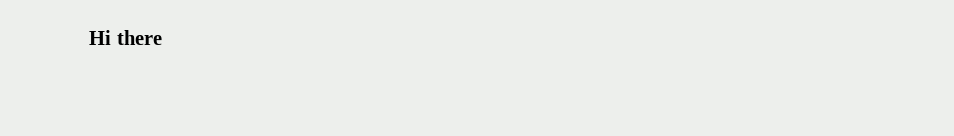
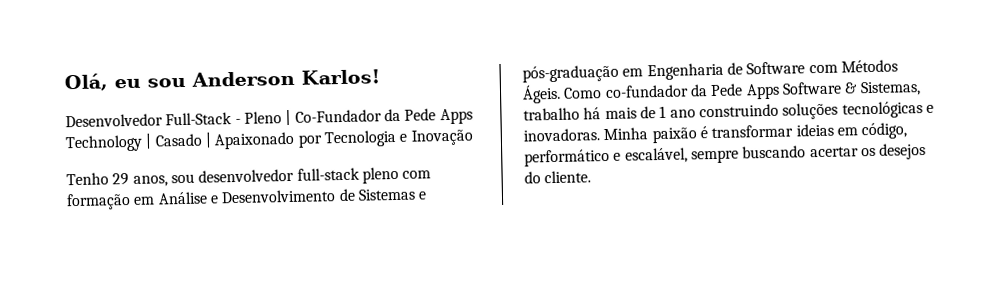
- Hi there
+ Olá, eu sou Anderson Karlos!
+ Desenvolvedor Full-Stack - Pleno | Co-Fundador da Pede Apps Technology | Casado | Apaixonado por Tecnologia e Inovação
+ Tenho 29 anos, sou desenvolvedor full-stack pleno com formação em Análise e Desenvolvimento de Sistemas e pós-graduação em Engenharia de Software com Métodos Ágeis. Como co-fundador da Pede Apps Software & Sistemas, trabalho há mais de 1 ano construindo soluções tecnológicas e inovadoras. Minha paixão é transformar ideias em código, performático e escalável, sempre buscando acertar os desejos do cliente.

